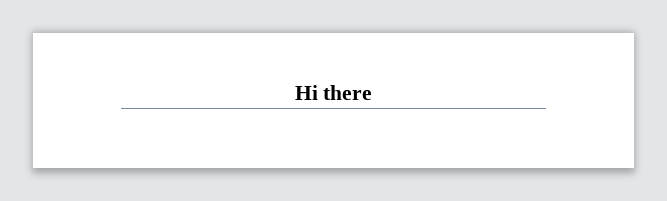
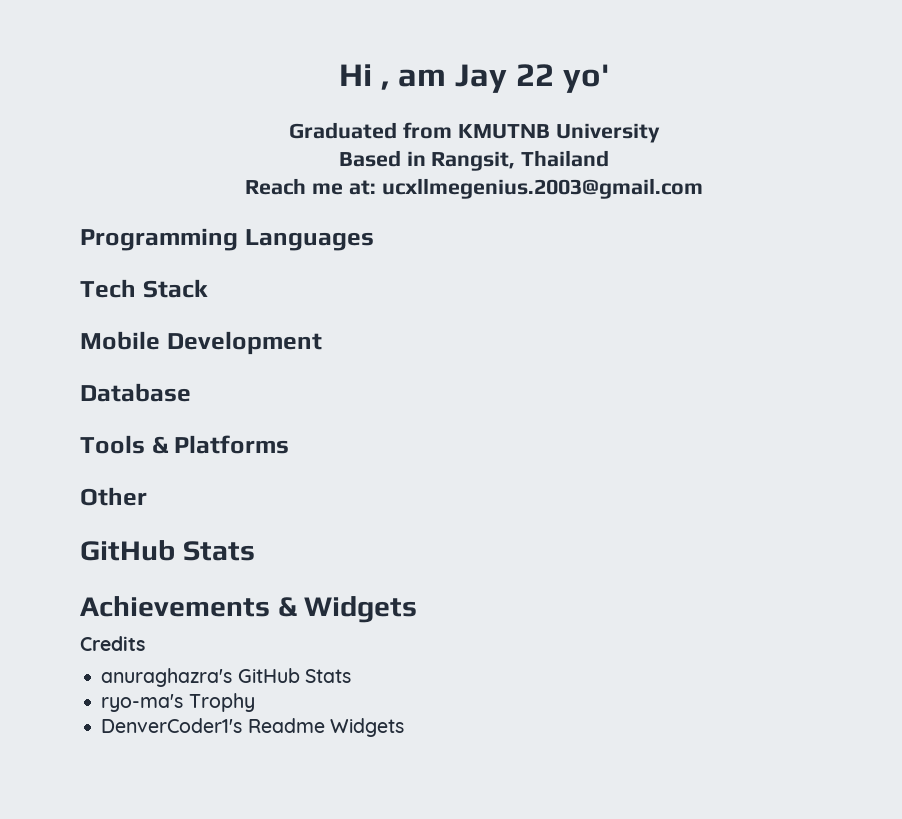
- Hi there
+ Hi , am Jay 22 yo'
+ Graduated from KMUTNB University
+ Based in Rangsit, Thailand
+ Reach me at: ucxllmegenius.2003@gmail.com
+ Programming Languages
+ Tech Stack
+ Mobile Development
+ Database
+ Tools & Platforms
+ Other
+ GitHub Stats
+ Achievements & Widgets
+ Credits
+ anuraghazra's GitHub Stats
+ ryo-ma's Trophy
+ DenverCoder1's Readme Widgets

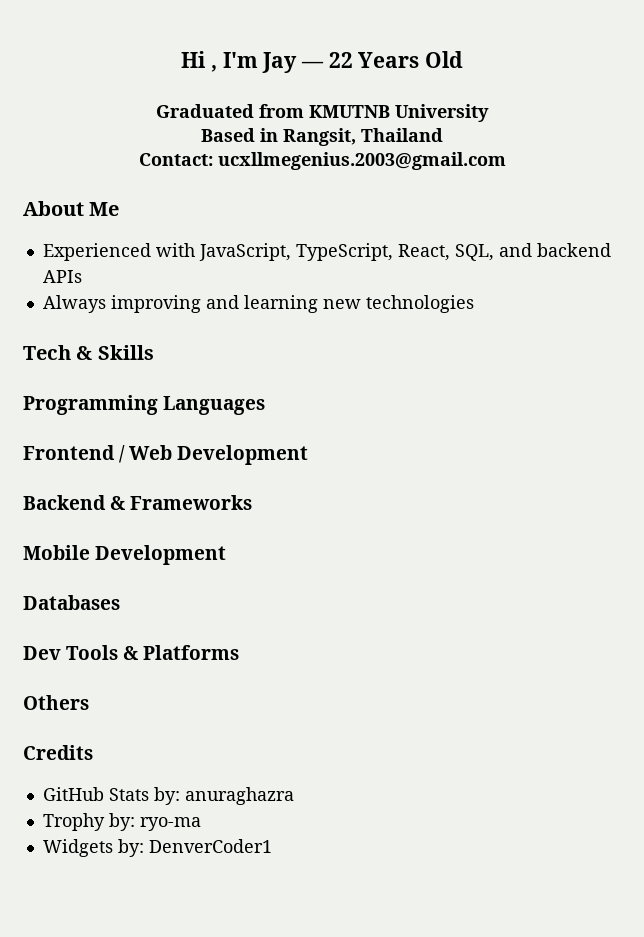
- Hi , am Jay 22 yo'
+ Hi , I'm Jay — 22 Years Old
- Reach me at: ucxllmegenius.2003@gmail.com
+ Contact: ucxllmegenius.2003@gmail.com
+ About Me
+ Experienced with JavaScript, TypeScript, React, SQL, and backend APIs
+ Always improving and learning new technologies
+ Tech & Skills
  Programming Languages
- Tech Stack
+ Frontend / Web Development
+ Backend & Frameworks
- Database
- Tools & Platforms
+ Databases
+ Dev Tools & Platforms
- Other
- GitHub Stats
- Achievements & Widgets
+ Others
  Credits
- anuraghazra's GitHub Stats
- ryo-ma's Trophy
- DenverCoder1's Readme Widgets
+ GitHub Stats by: anuraghazra
+ Trophy by: ryo-ma
+ Widgets by: DenverCoder1

